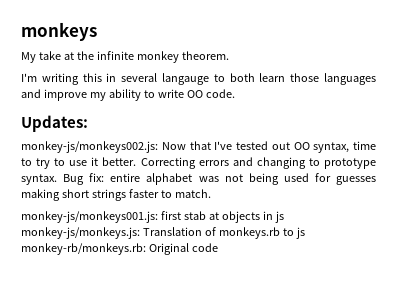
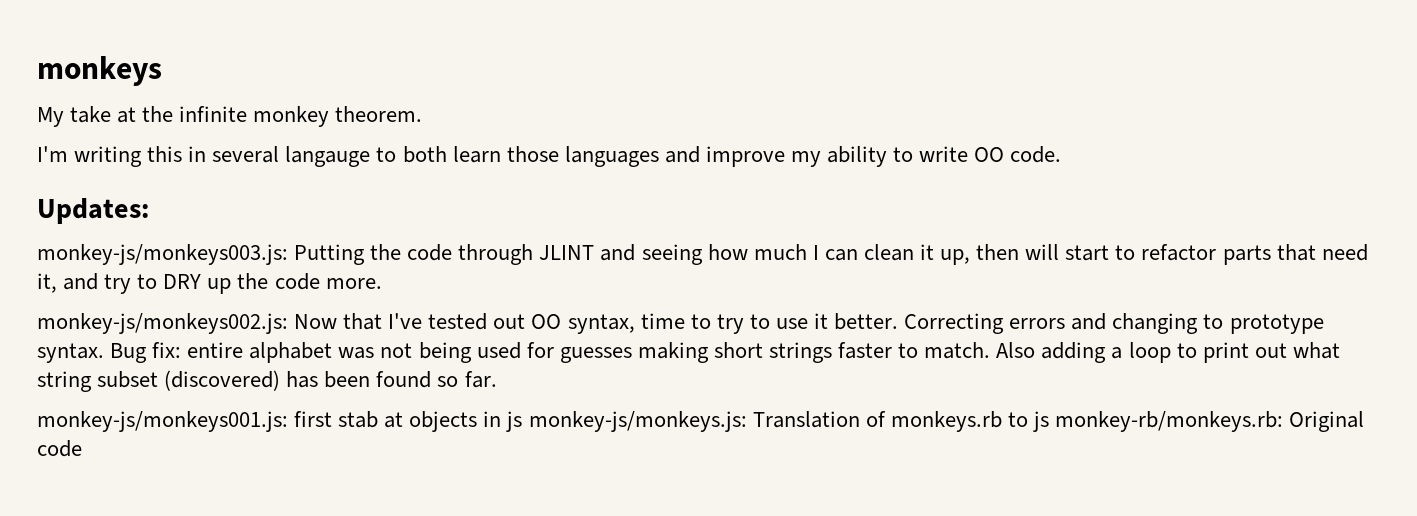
+ monkey-js/monkeys003.js: Putting the code through JLINT and seeing how much I can clean it up, then will start to refactor parts that need it, and try to DRY up the code more.
+ Also adding a loop to print out what string subset (discovered) has been found so far.

